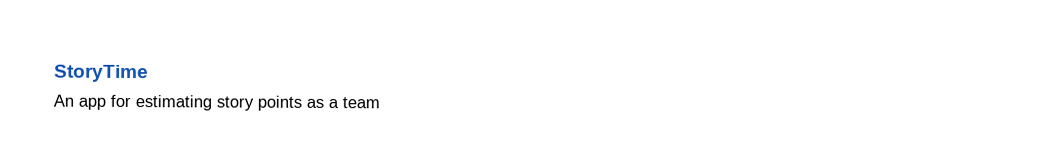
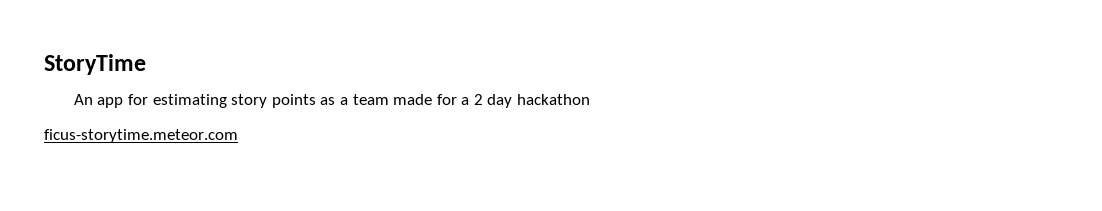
- An app for estimating story points as a team
+ An app for estimating story points as a team made for a 2 day hackathon
+ ficus-storytime.meteor.com

